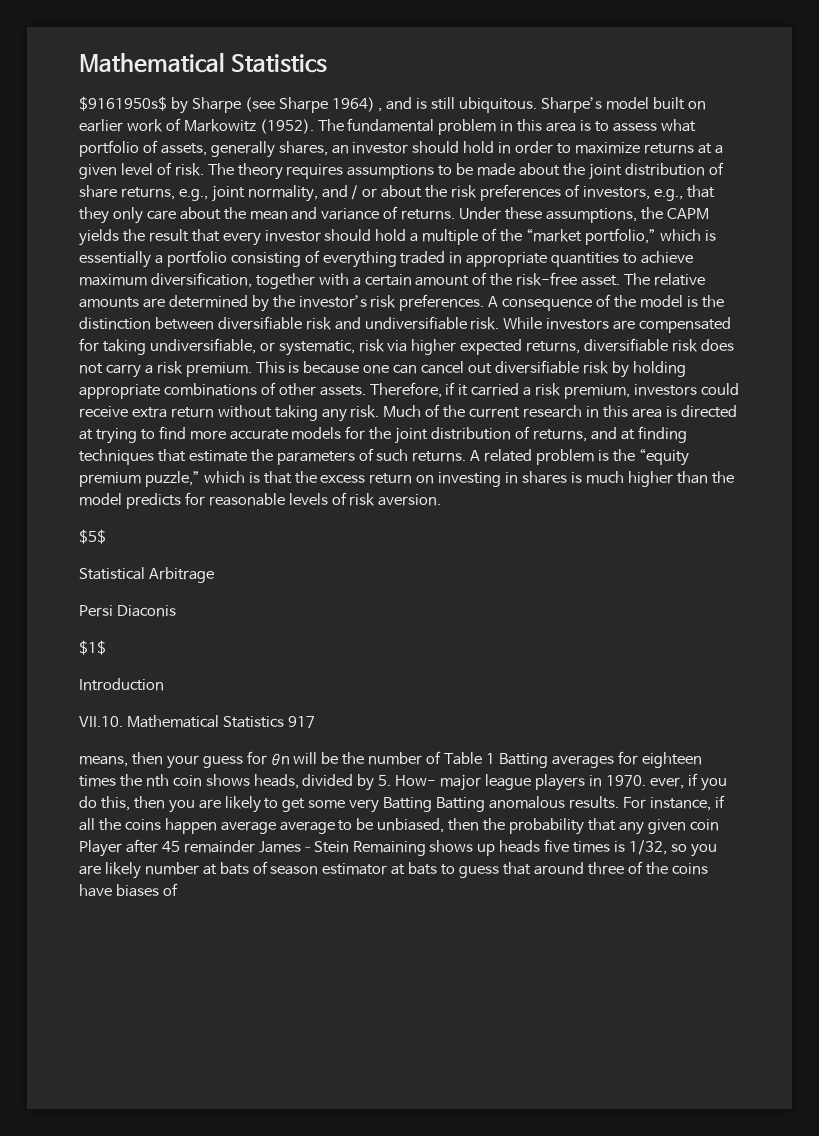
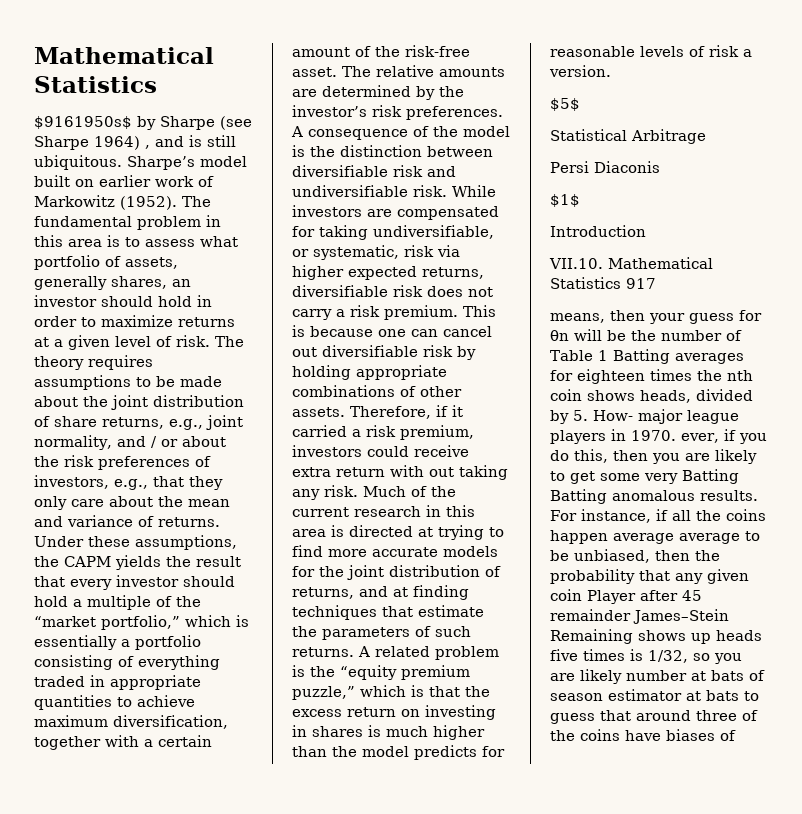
- Therefore, if it carried a risk premium, investors could receive extra return without taking any risk.
+ Therefore, if it carried a risk premium, investors could receive extra return with out taking any risk.
- A related problem is the “equity premium puzzle,” which is that the excess return on investing in shares is much higher than the model predicts for reasonable levels of risk aversion.
+ A related problem is the “equity premium puzzle,” which is that the excess return on investing in shares is much higher than the model predicts for reasonable levels of risk a version.

